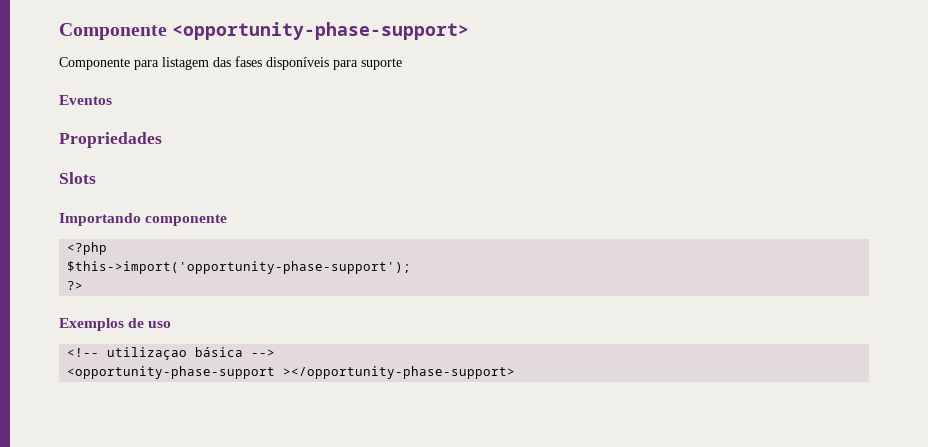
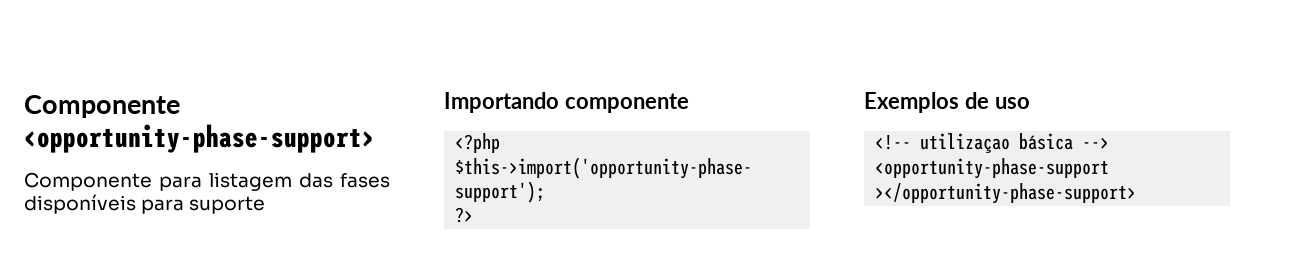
- Eventos
- Propriedades
- Slots

